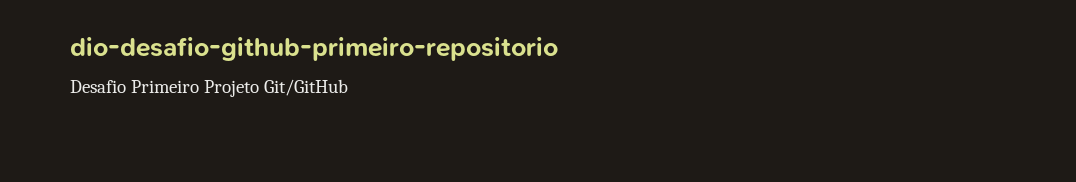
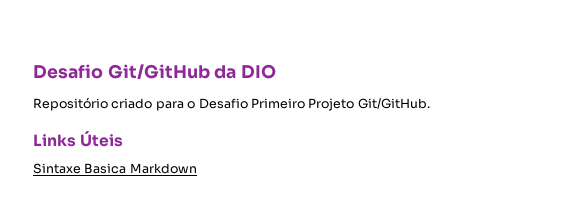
- dio-desafio-github-primeiro-repositorio
- Desafio Primeiro Projeto Git/GitHub
+ Desafio Git/GitHub da DIO
+ Repositório criado para o Desafio Primeiro Projeto Git/GitHub.
+ Links Úteis
+ Sintaxe Basica Markdown

